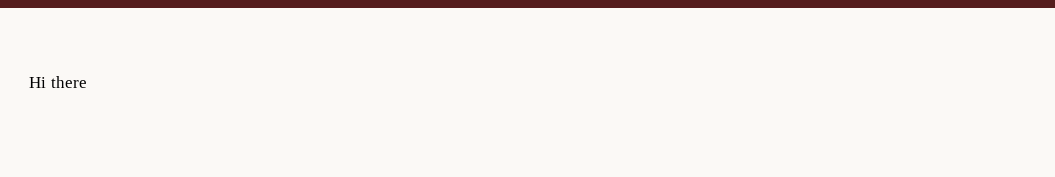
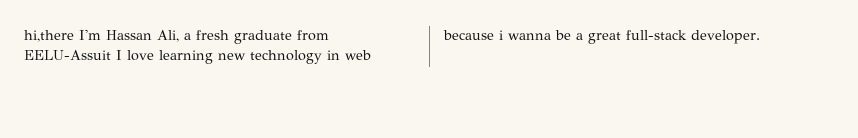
- Hi there
+ hi,there I'm Hassan Ali, a fresh graduate from EELU-Assuit I love learning new technology in web because i wanna be a great full-stack developer.

